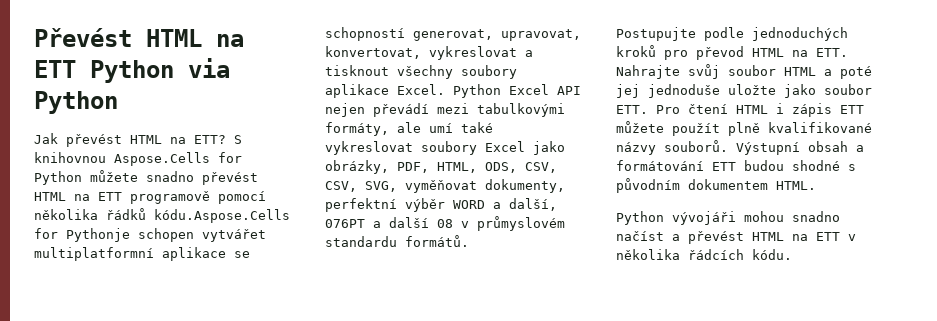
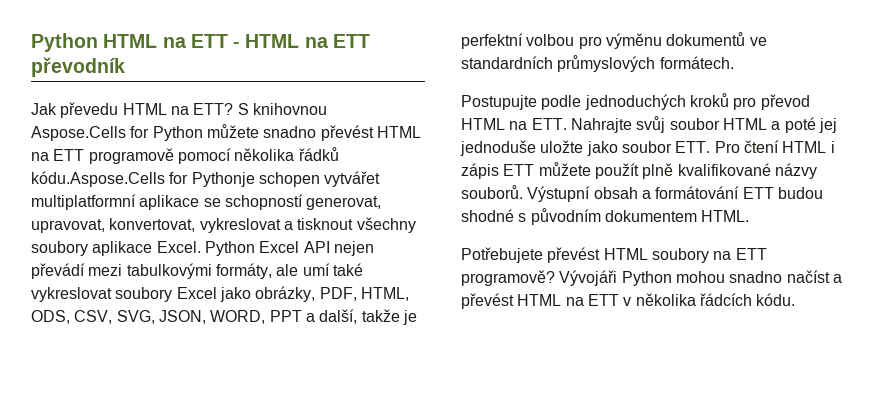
- Převést HTML na ETT Python via Python
+ Python HTML na ETT - HTML na ETT převodník
- Jak převést HTML na ETT?
+ Jak převedu HTML na ETT?
- Python Excel API nejen převádí mezi tabulkovými formáty, ale umí také vykreslovat soubory Excel jako obrázky, PDF, HTML, ODS, CSV, CSV, SVG, vyměňovat dokumenty, perfektní výběr WORD a další, 076PT a další 08 v průmyslovém standardu formátů.
+ Python Excel API nejen převádí mezi tabulkovými formáty, ale umí také vykreslovat soubory Excel jako obrázky, PDF, HTML, ODS, CSV, SVG, JSON, WORD, PPT a další, takže je perfektní volbou pro výměnu dokumentů ve standardních průmyslových formátech.
- Python vývojáři mohou snadno načíst a převést HTML na ETT v několika řádcích kódu.
+ Potřebujete převést HTML soubory na ETT programově? Vývojáři Python mohou snadno načíst a převést HTML na ETT v několika řádcích kódu.

